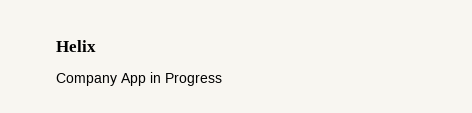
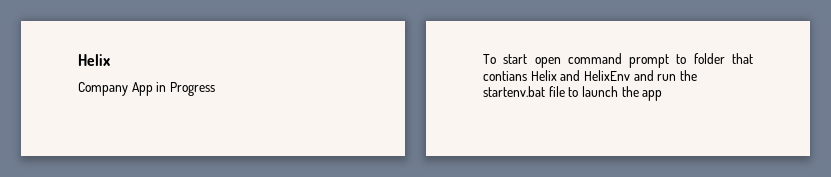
+ To start open command prompt to folder that contians Helix and HelixEnv and run the startenv.bat file to launch the app

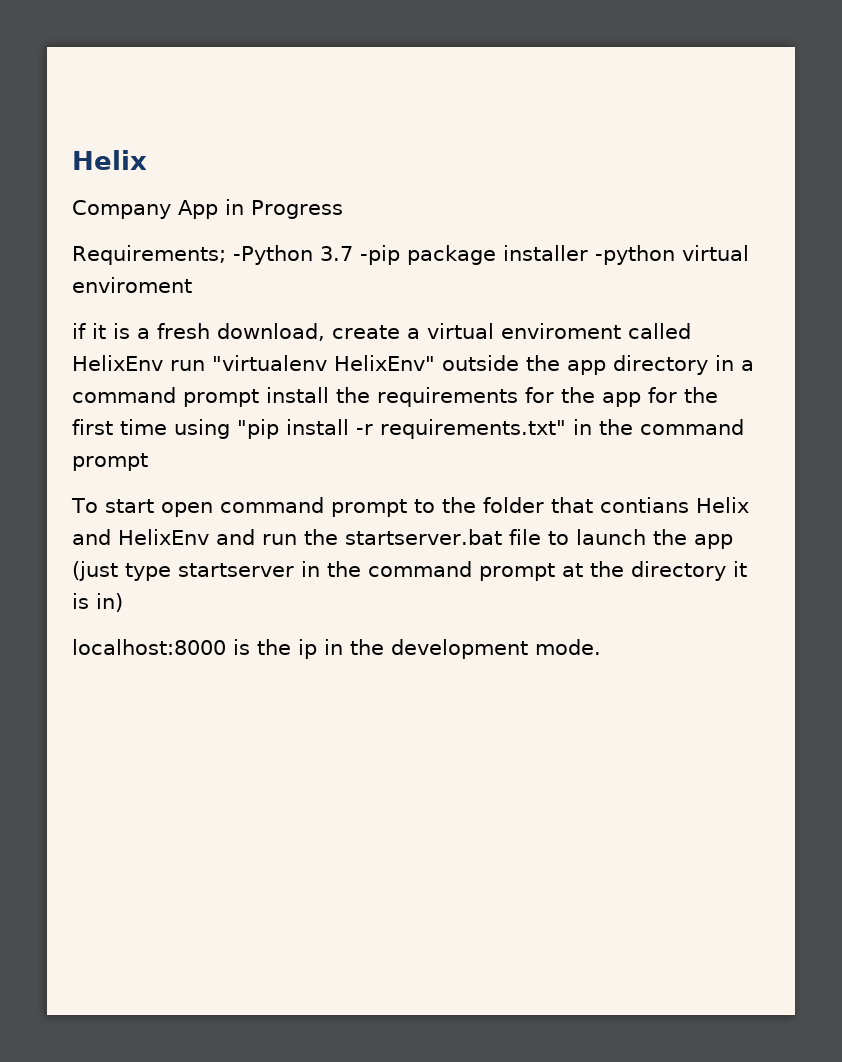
+ Requirements; -Python 3.7 -pip package installer -python virtual enviroment
+ if it is a fresh download, create a virtual enviroment called HelixEnv run "virtualenv HelixEnv" outside the app directory in a command prompt install the requirements for the app for the first time using "pip install -r requirements.txt" in the command prompt
- To start open command prompt to folder that contians Helix and HelixEnv and run the startenv.bat file to launch the app
+ To start open command prompt to the folder that contians Helix and HelixEnv and run the startserver.bat file to launch the app (just type startserver in the command prompt at the directory it is in)
+ localhost:8000 is the ip in the development mode.

